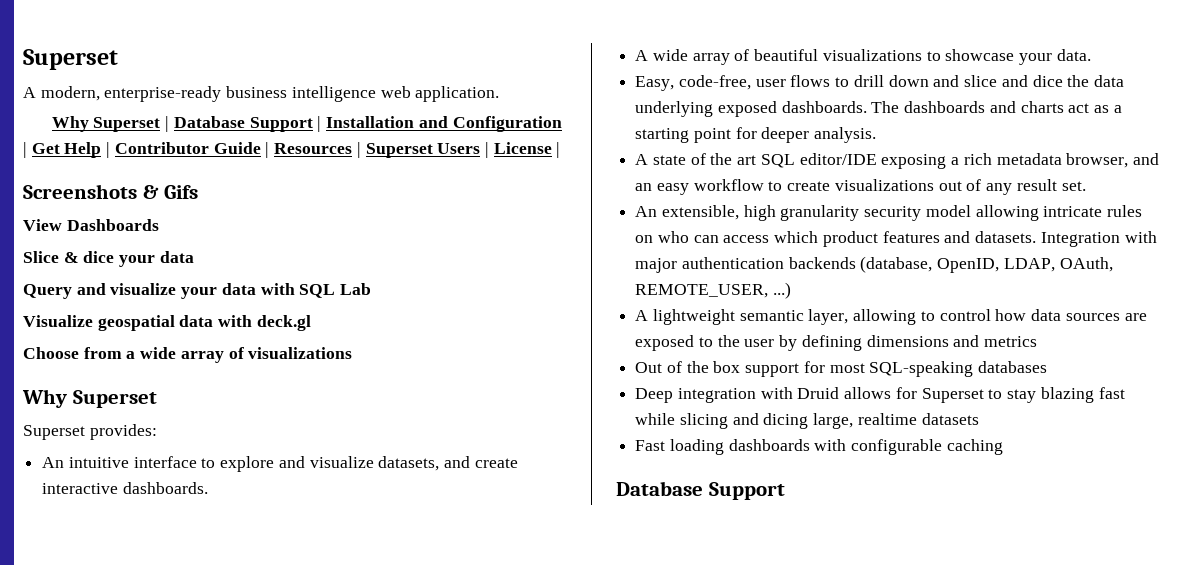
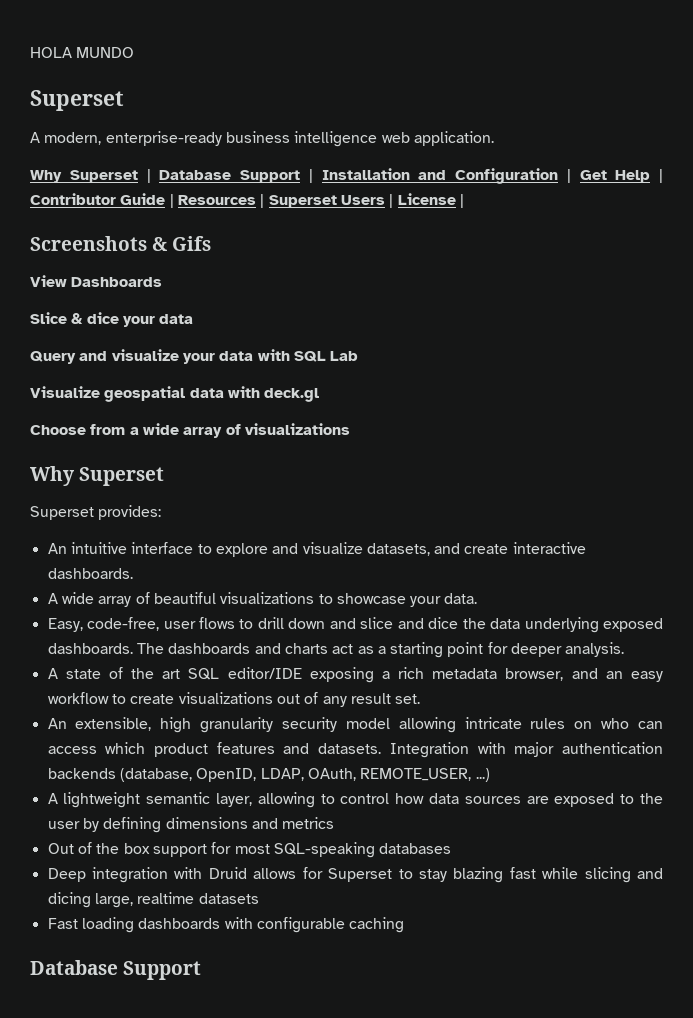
+ HOLA MUNDO

